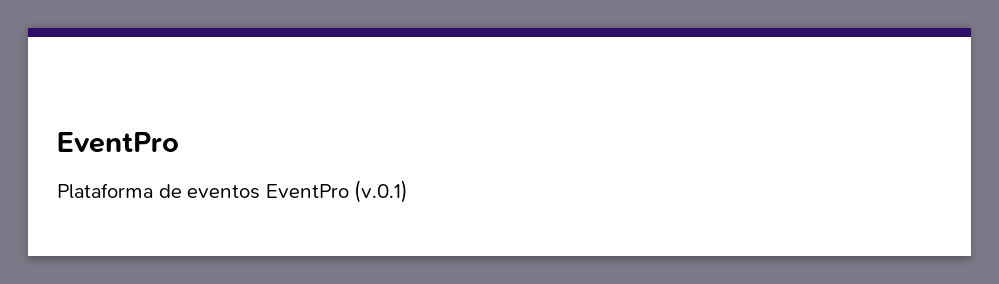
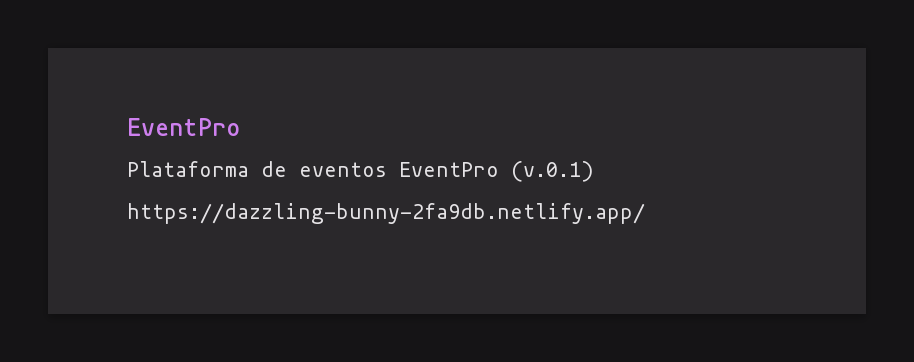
+ https://dazzling-bunny-2fa9db.netlify.app/

